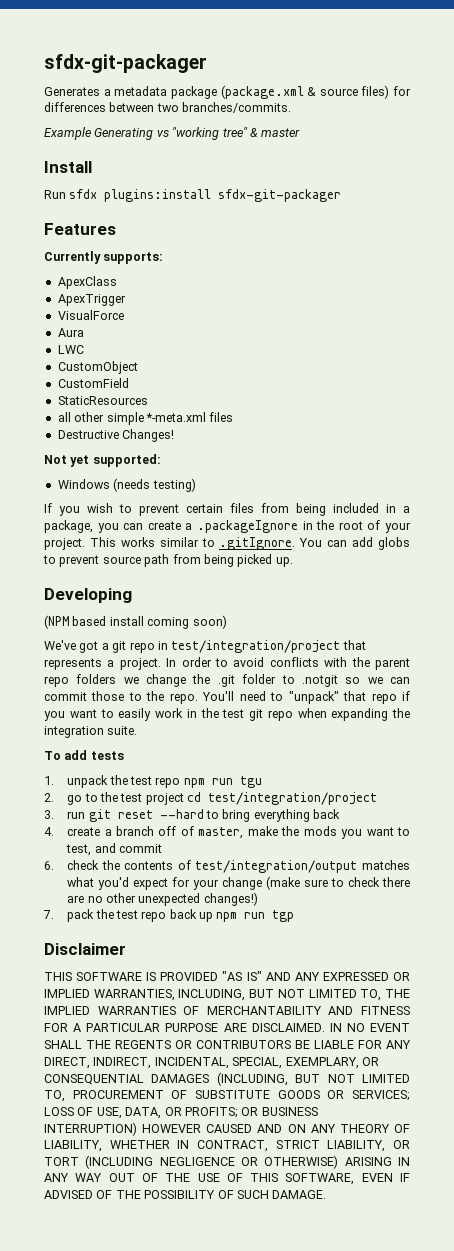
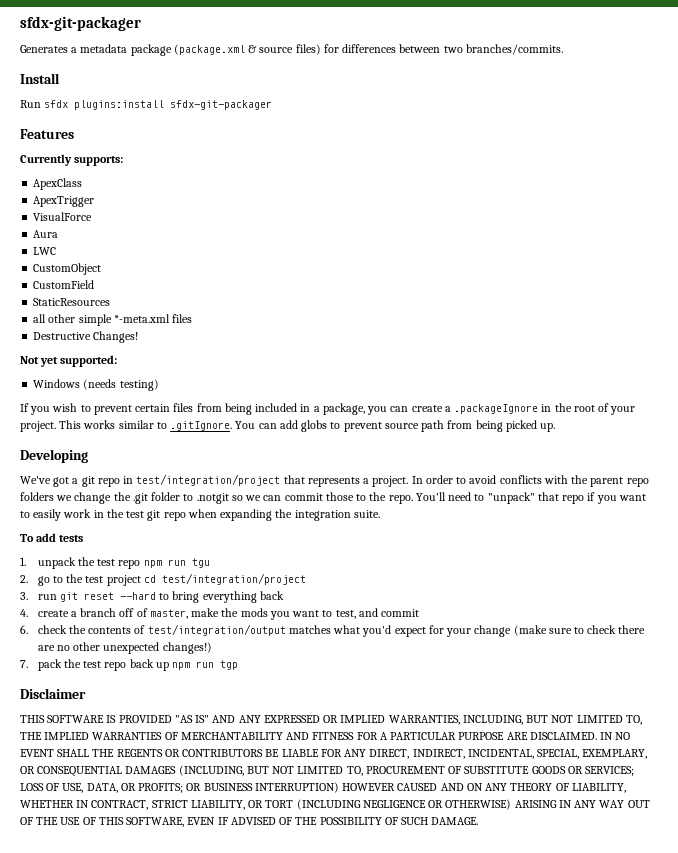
- Example Generating vs "working tree" & master
- (NPM based install coming soon)

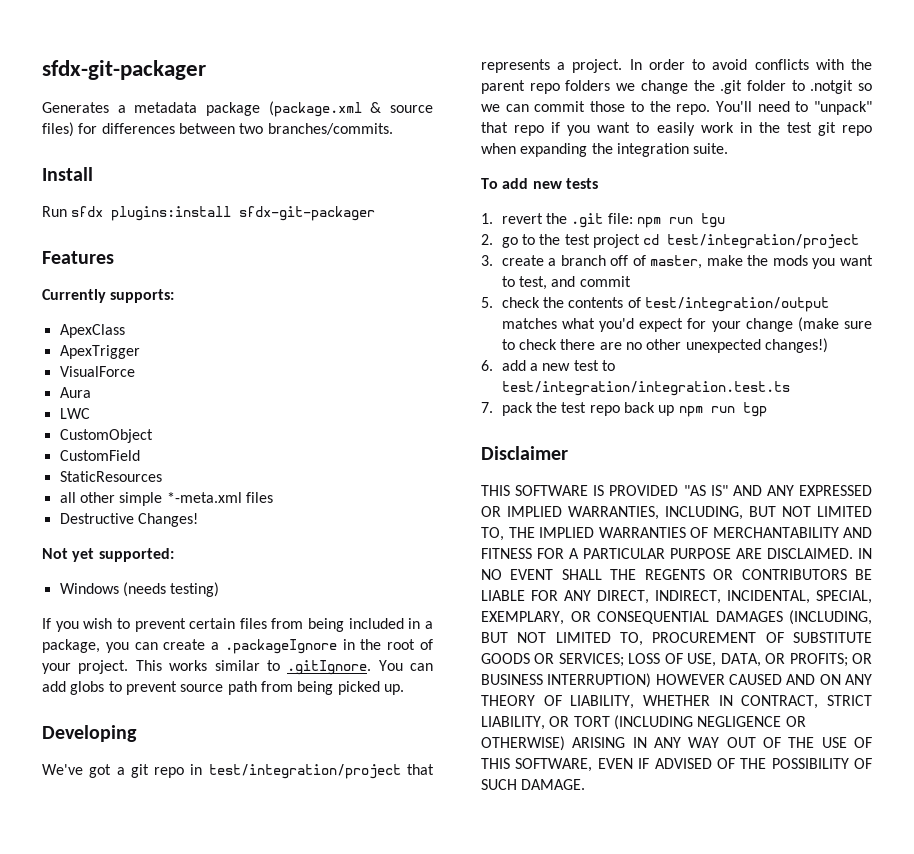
- To add tests
+ To add new tests
- 1. unpack the test repo npm run tgu
+ 1. revert the .git file: npm run tgu
- 3. run git reset --hard to bring everything back
- 4. create a branch off of master, make the mods you want to test, and commit
+ 3. create a branch off of master, make the mods you want to test, and commit
- 6. check the contents of test/integration/output matches what you'd expect for your change (make sure to check there are no other unexpected changes!)
+ 5. check the contents of test/integration/output matches what you'd expect for your change (make sure to check there are no other unexpected changes!)
+ 6. add a new test to test/integration/integration.test.ts

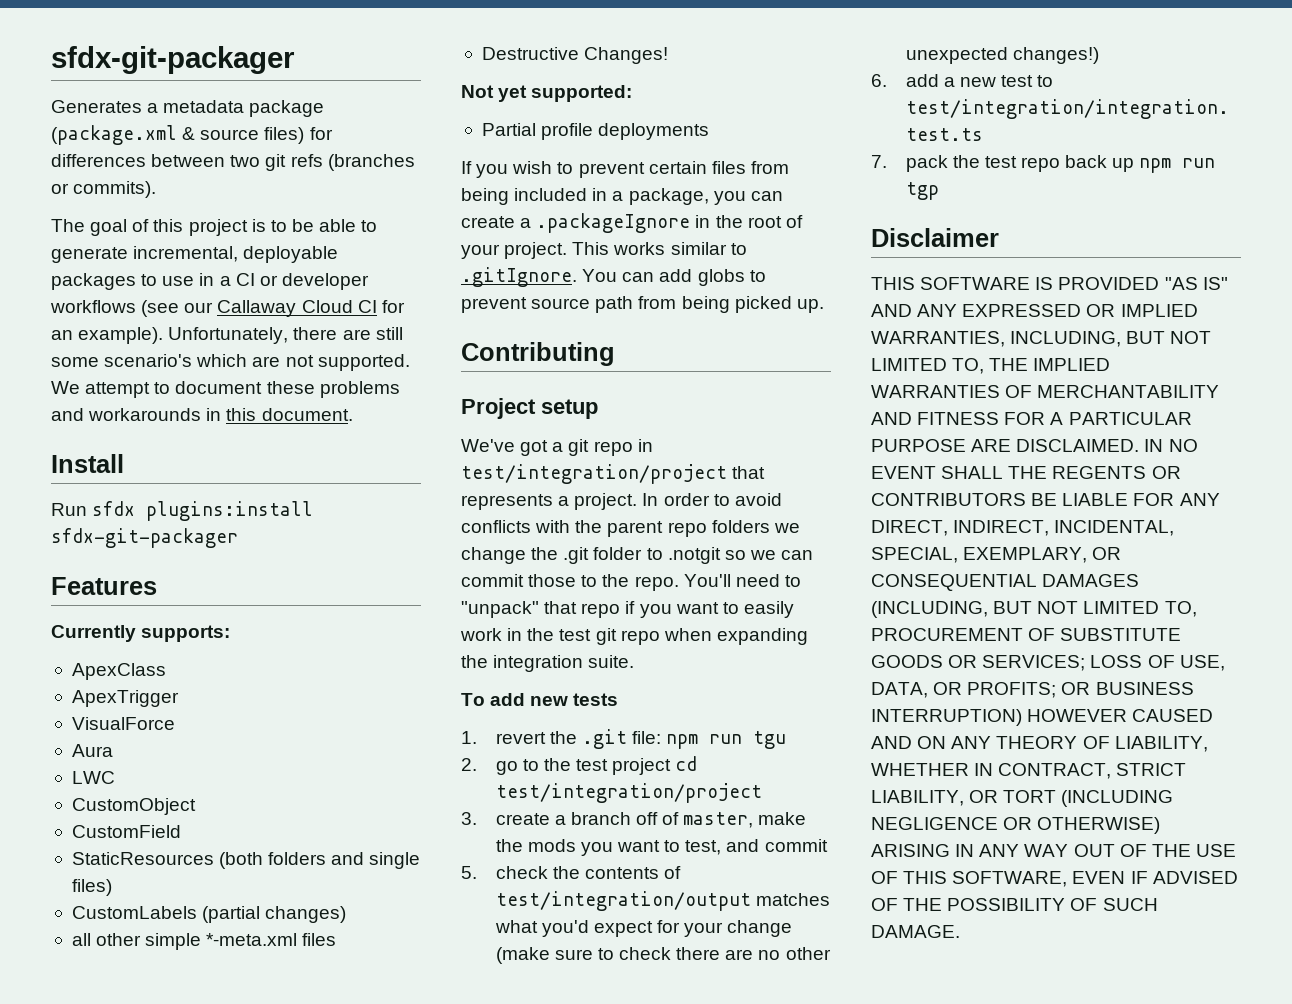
- Generates a metadata package (package.xml & source files) for differences between two branches/commits.
+ Generates a metadata package (package.xml & source files) for differences between two git refs (branches or commits).
+ The goal of this project is to be able to generate incremental, deployable packages to use in a CI or developer workflows (see our Callaway Cloud CI for an example). Unfortunately, there are still some scenario's which are not supported. We attempt to document these problems and workarounds in this document.
- StaticResources
+ StaticResources (both folders and single files)
+ CustomLabels (partial changes)
- Windows (needs testing)
+ Partial profile deployments
- Developing
+ Contributing
+ Project setup

